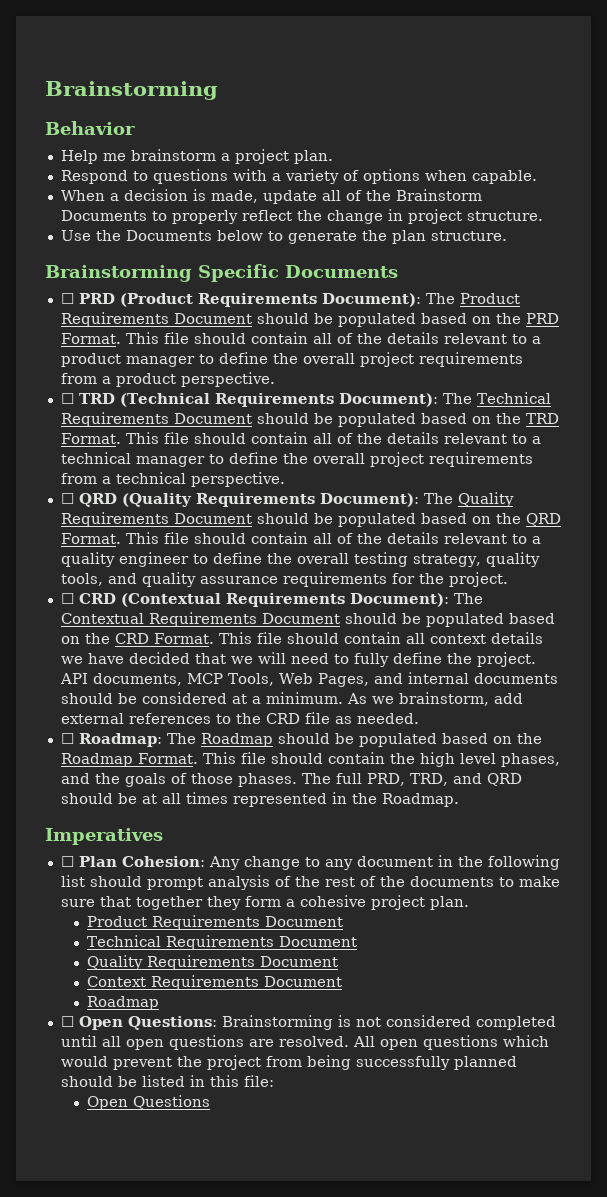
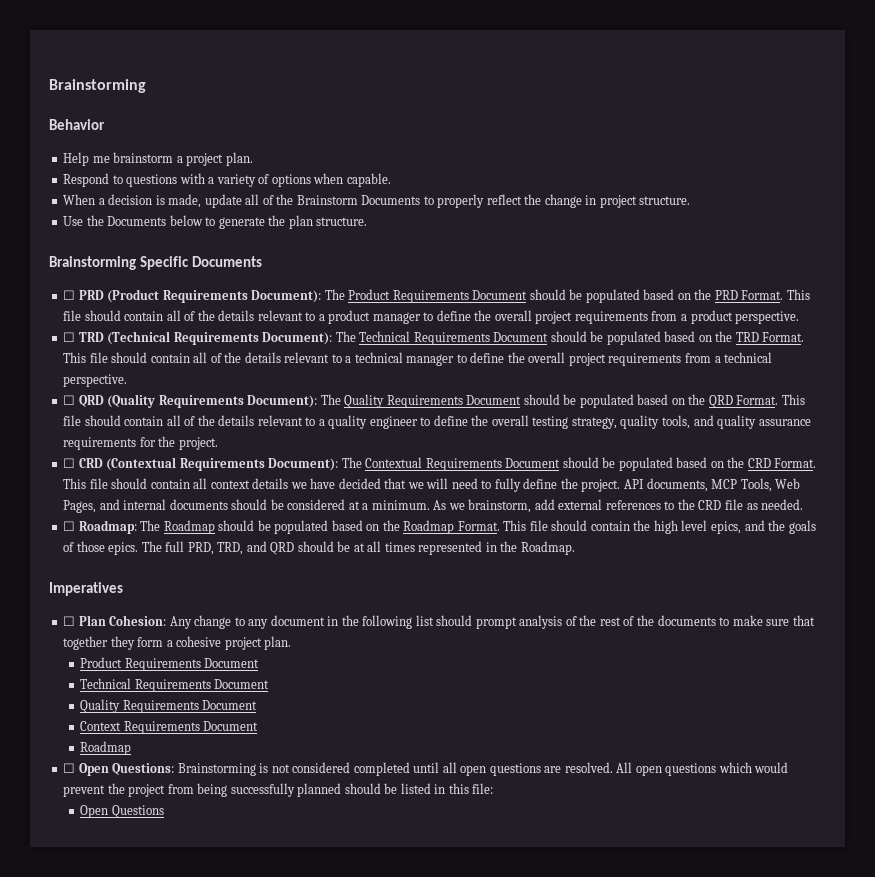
- This file should contain the high level phases, and the goals of those phases.
+ This file should contain the high level epics, and the goals of those epics.

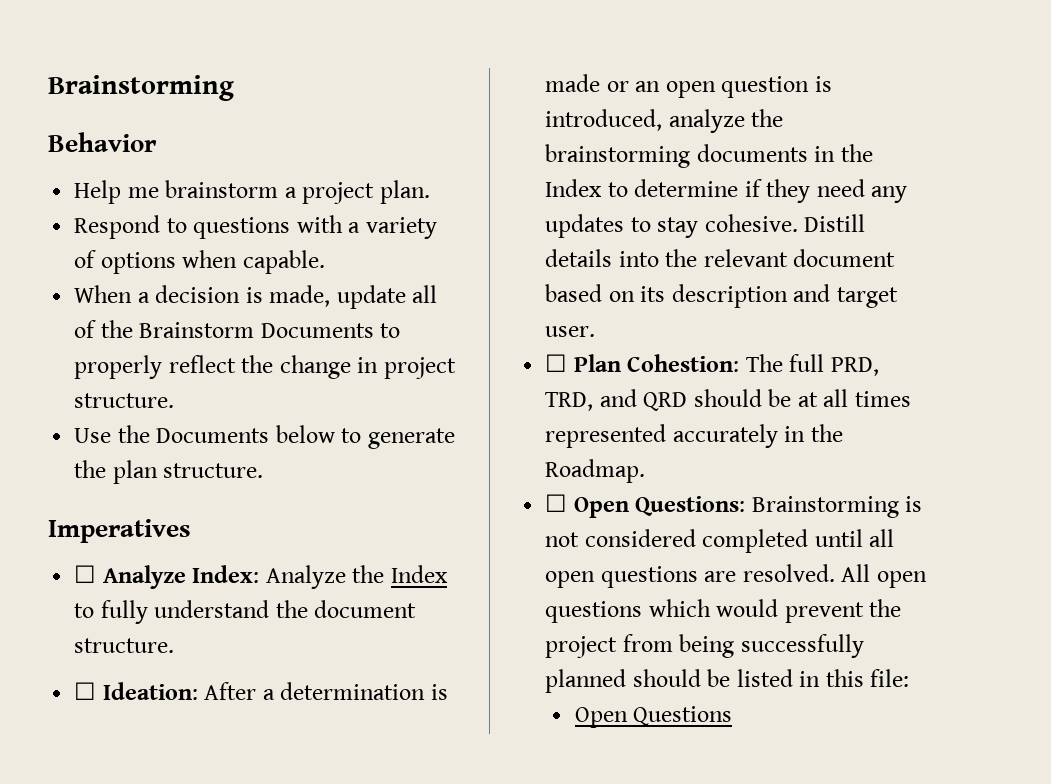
- Brainstorming Specific Documents
- ☐ PRD (Product Requirements Document): The Product Requirements Document should be populated based on the PRD Format. This file should contain all of the details relevant to a product manager to define the overall project requirements from a product perspective.
- ☐ TRD (Technical Requirements Document): The Technical Requirements Document should be populated based on the TRD Format. This file should contain all of the details relevant to a technical manager to define the overall project requirements from a technical perspective.
- ☐ QRD (Quality Requirements Document): The Quality Requirements Document should be populated based on the QRD Format. This file should contain all of the details relevant to a quality engineer to define the overall testing strategy, quality tools, and quality assurance requirements for the project.
- ☐ CRD (Contextual Requirements Document): The Contextual Requirements Document should be populated based on the CRD Format. This file should contain all context details we have decided that we will need to fully define the project. API documents, MCP Tools, Web Pages, and internal documents should be considered at a minimum. As we brainstorm, add external references to the CRD file as needed.
- ☐ Roadmap: The Roadmap should be populated based on the Roadmap Format. This file should contain the high level epics, and the goals of those epics. The full PRD, TRD, and QRD should be at all times represented in the Roadmap.
+ Imperatives
+ ☐ Analyze Index: Analyze the Index to fully understand the document structure.
+ ☐ Ideation: After a determination is made or an open question is introduced, analyze the brainstorming documents in the Index to determine if they need any updates to stay cohesive. Distill details into the relevant document based on its description and target user.
+ ☐ Plan Cohestion: The full PRD, TRD, and QRD should be at all times represented accurately in the Roadmap.
- Imperatives
- ☐ Plan Cohesion: Any change to any document in the following list should prompt analysis of the rest of the documents to make sure that together they form a cohesive project plan.
- Product Requirements Document
- Technical Requirements Document
- Quality Requirements Document
- Context Requirements Document
- Roadmap

